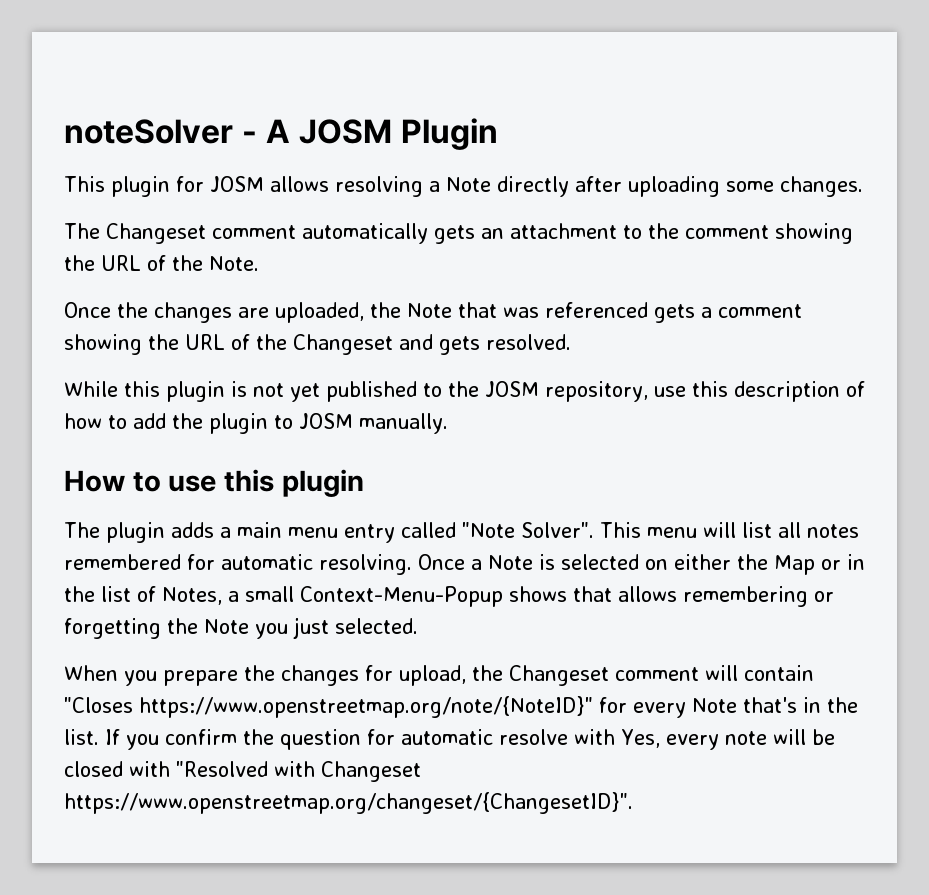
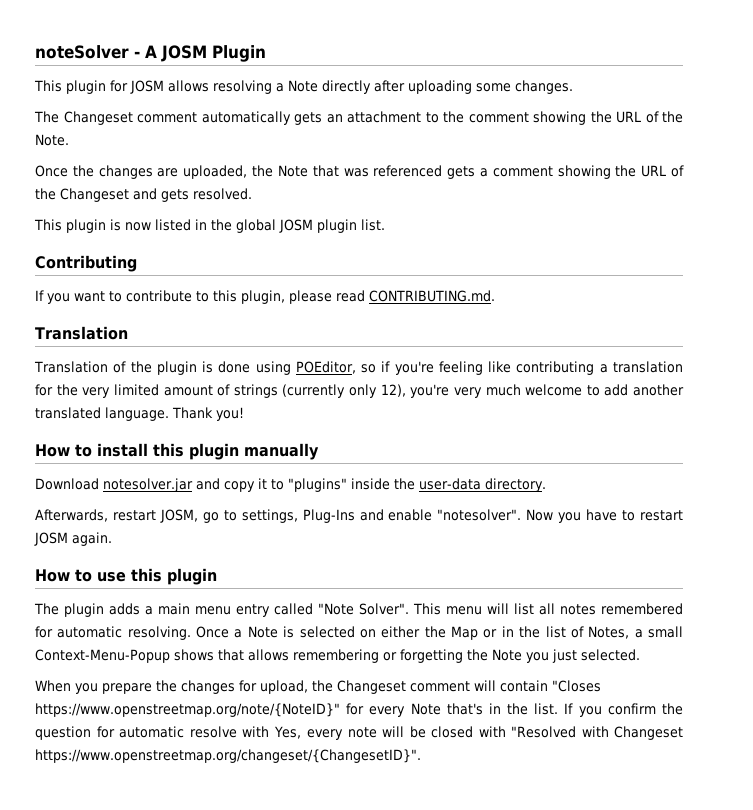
- While this plugin is not yet published to the JOSM repository, use this description of how to add the plugin to JOSM manually.
+ This plugin is now listed in the global JOSM plugin list.
+ Contributing
+ If you want to contribute to this plugin, please read CONTRIBUTING.md.
+ Translation
+ Translation of the plugin is done using POEditor, so if you're feeling like contributing a translation for the very limited amount of strings (currently only 12), you're very much welcome to add another translated language. Thank you!
+ How to install this plugin manually
+ Download notesolver.jar and copy it to "plugins" inside the user-data directory.
+ Afterwards, restart JOSM, go to settings, Plug-Ins and enable "notesolver". Now you have to restart JOSM again.

